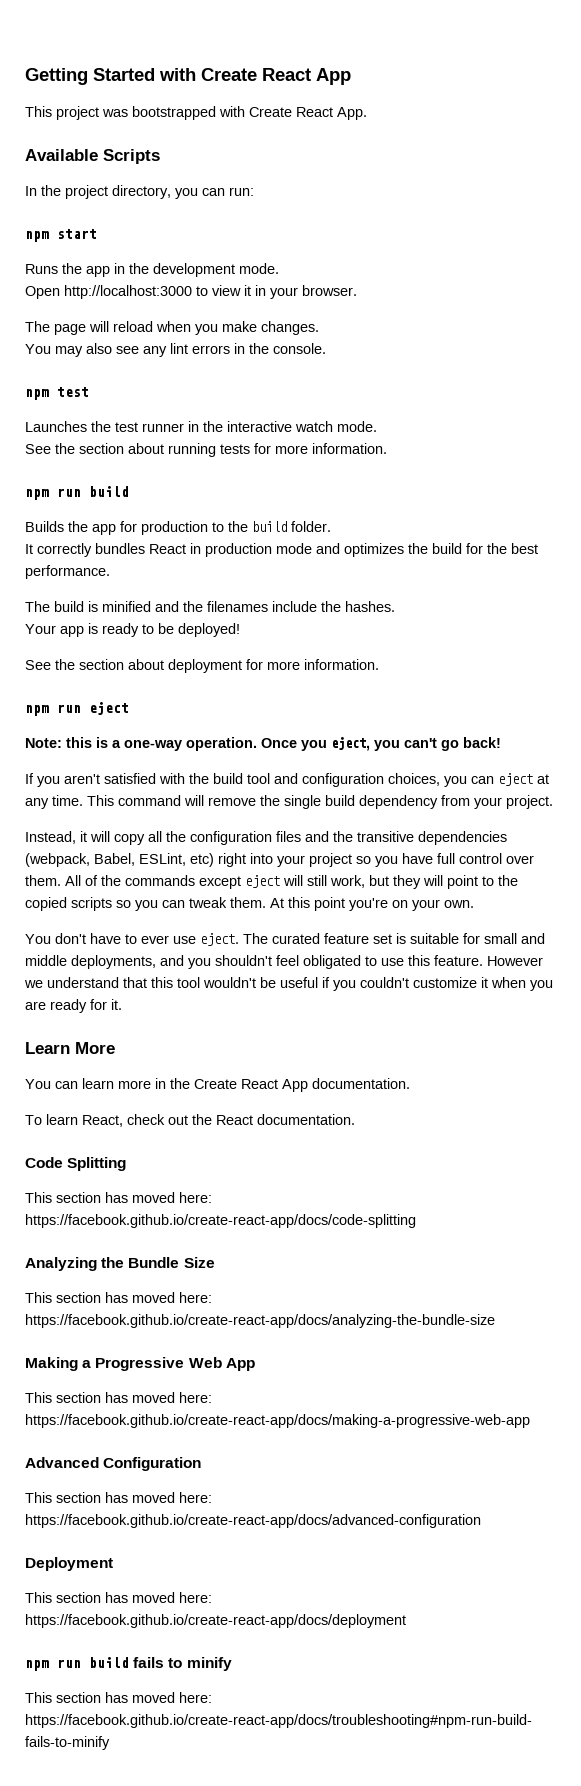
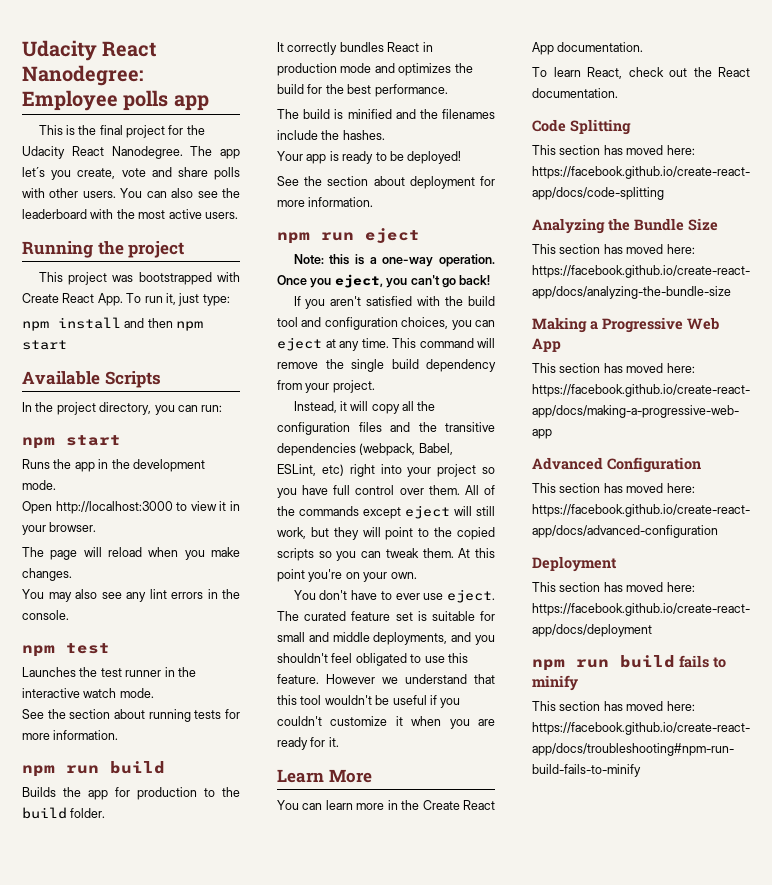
- Getting Started with Create React App
+ Udacity React Nanodegree: Employee polls app
+ This is the final project for the Udacity React Nanodegree. The app let´s you create, vote and share polls with other users. You can also see the leaderboard with the most active users.
+ Running the project
- This project was bootstrapped with Create React App.
+ This project was bootstrapped with Create React App. To run it, just type:
+ npm install and then npm start

